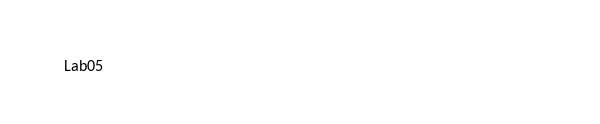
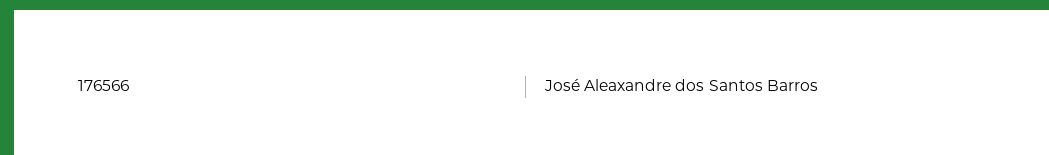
- Lab05
+ 176566
+ José Aleaxandre dos Santos Barros

